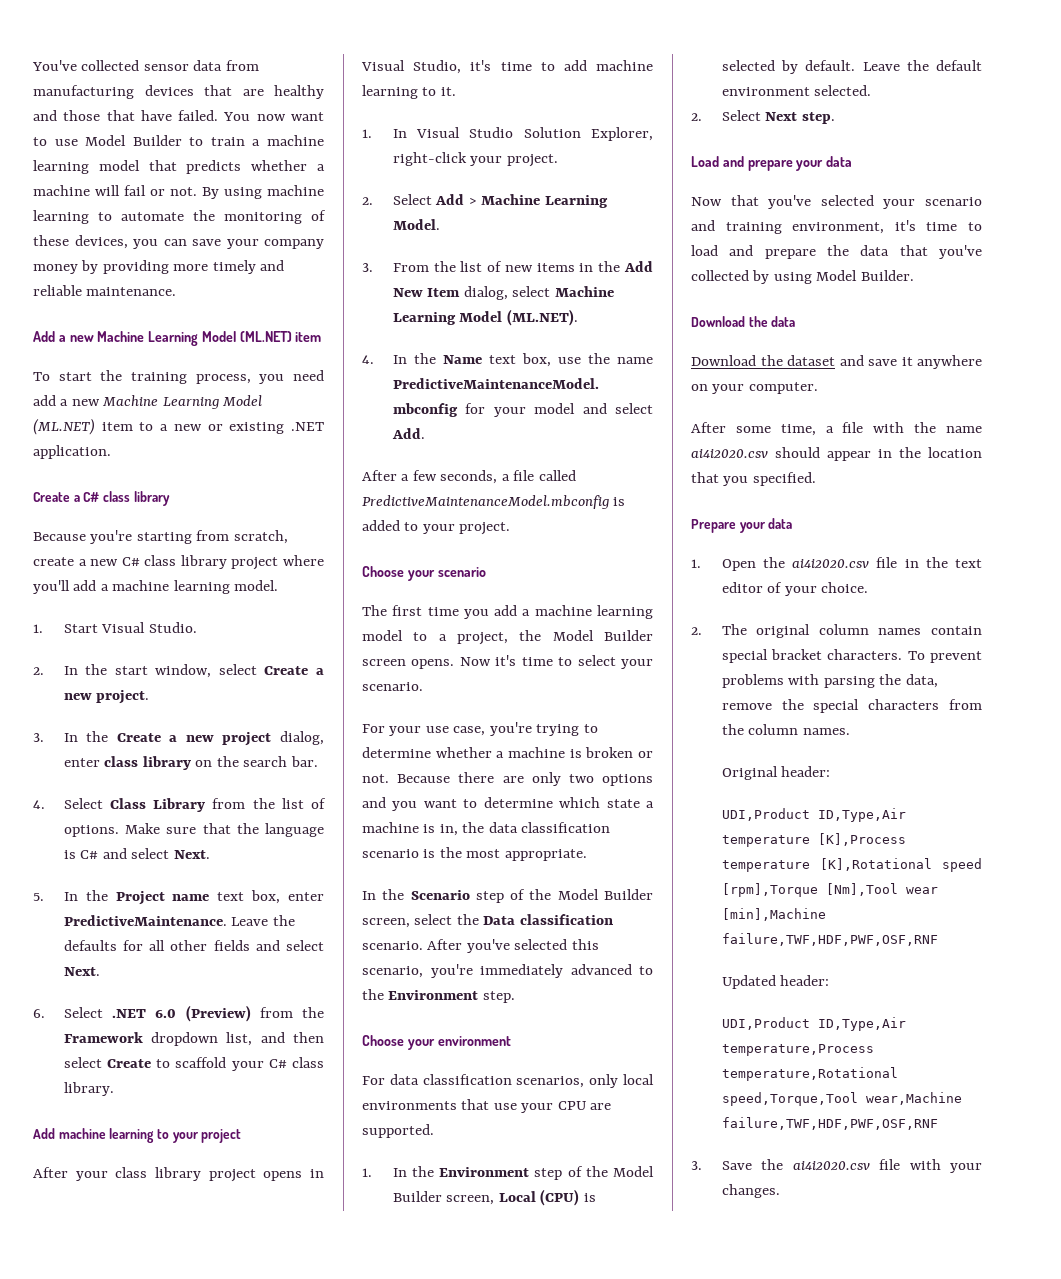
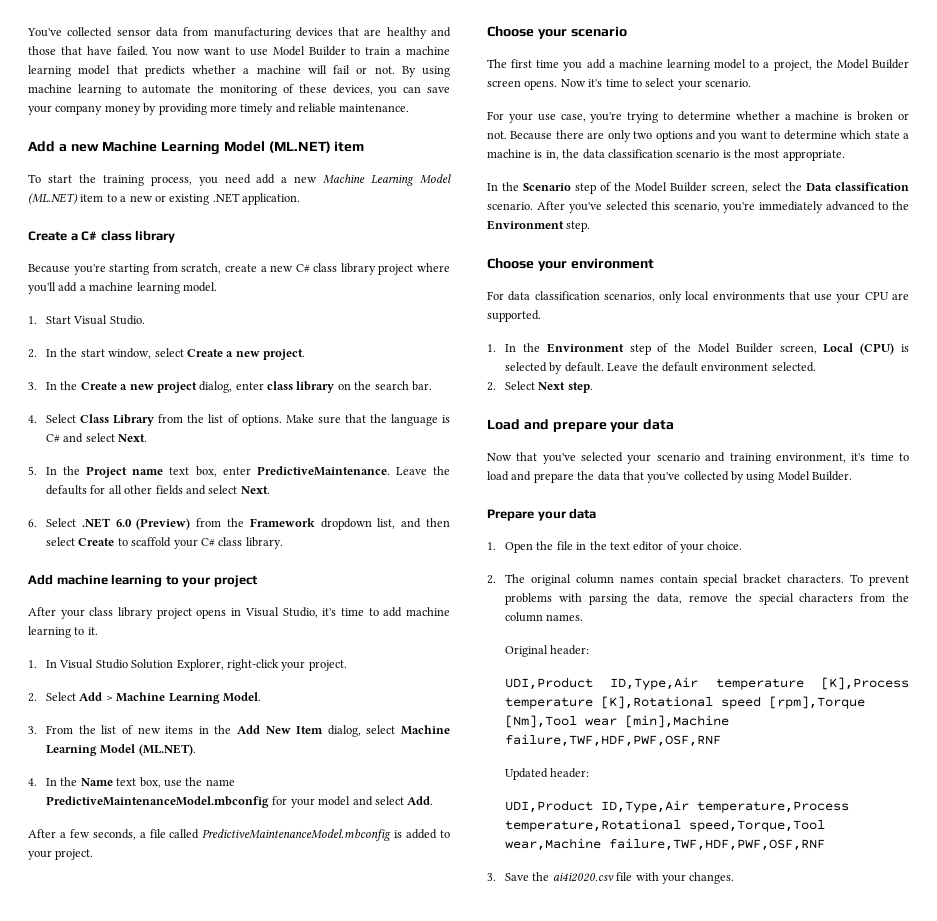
- Download the data
- Download the dataset and save it anywhere on your computer.
- After some time, a file with the name ai4i2020.csv should appear in the location that you specified.
- 1. Open the ai4i2020.csv file in the text editor of your choice.
+ 1. Open the file in the text editor of your choice.

